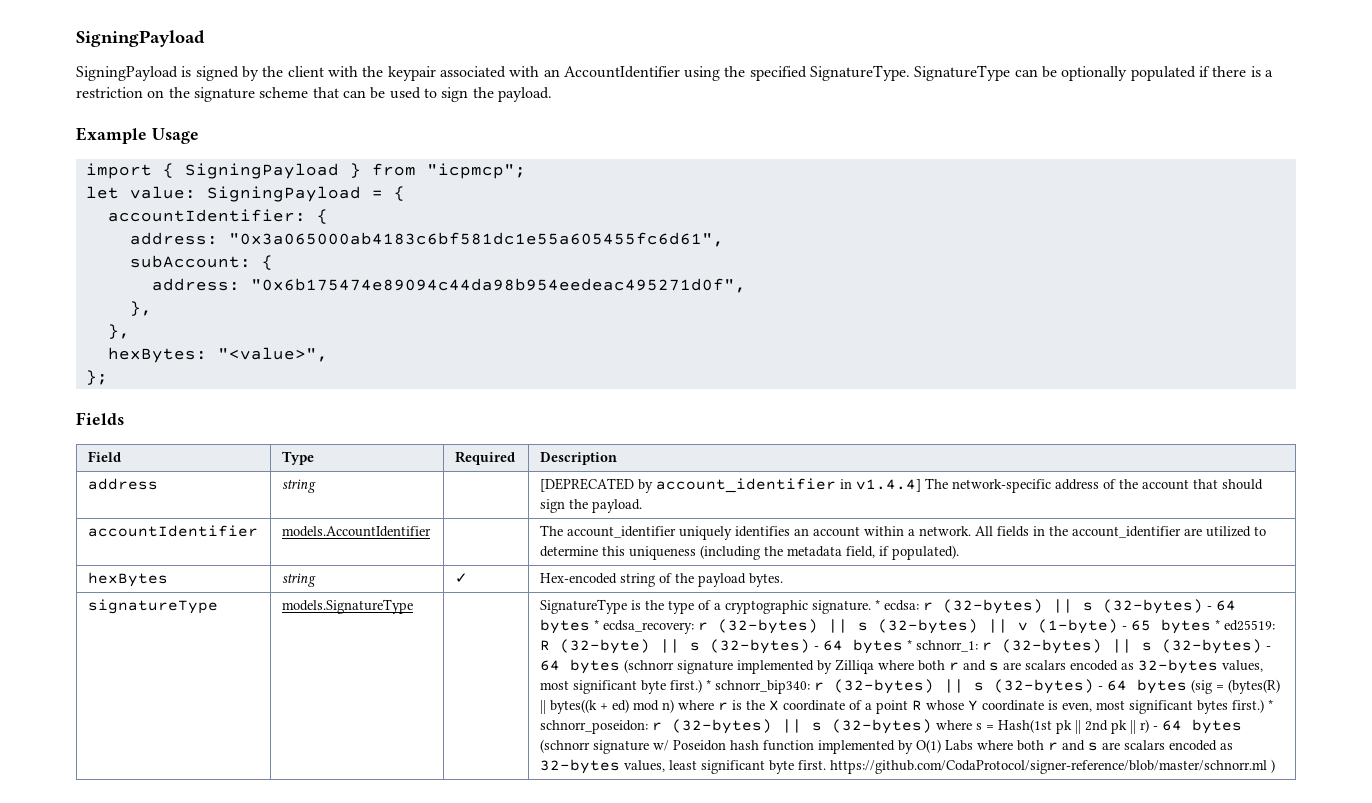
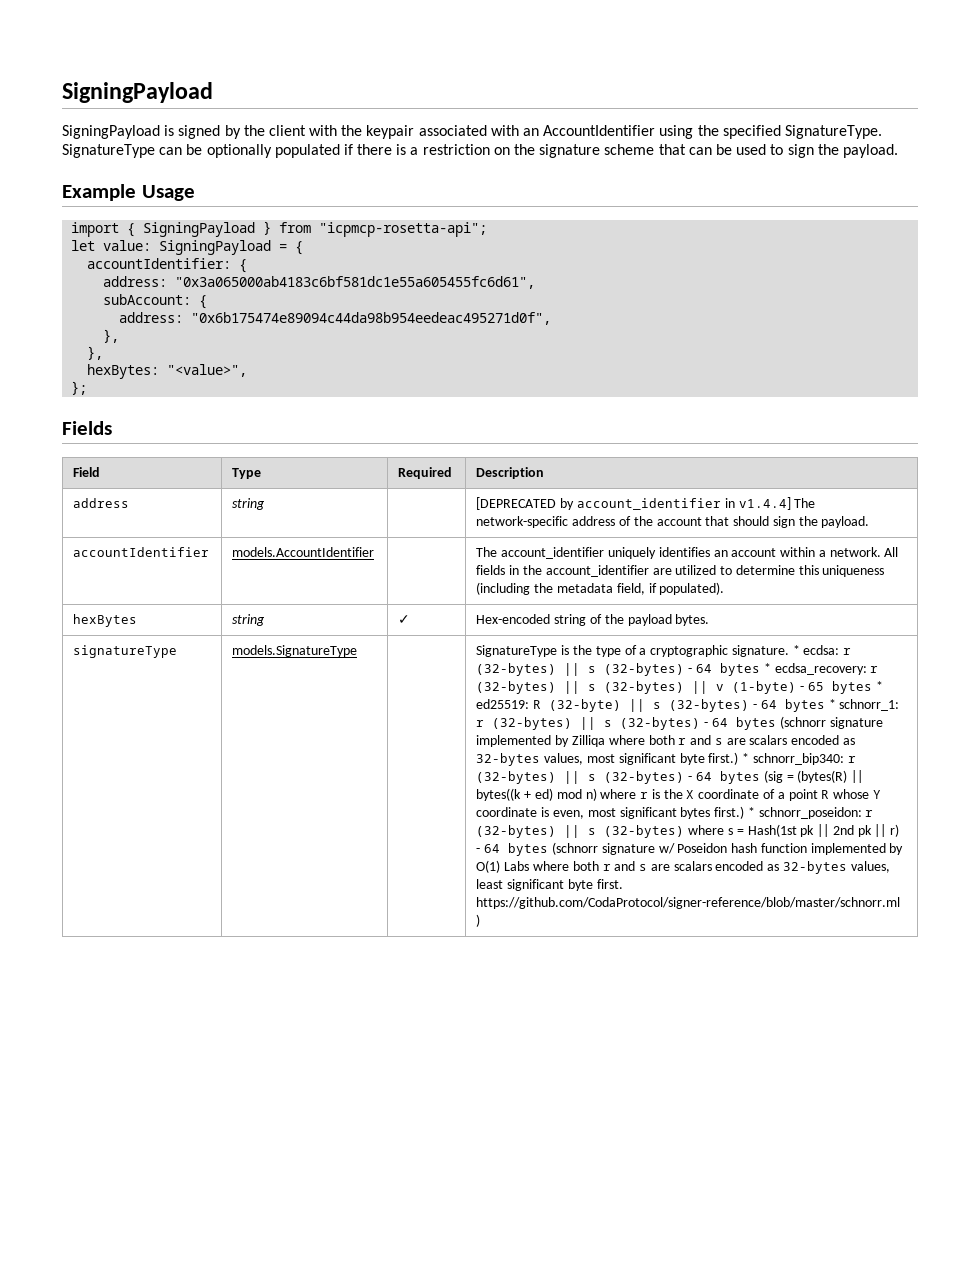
- import { SigningPayload } from "icpmcp";
+ import { SigningPayload } from "icpmcp-rosetta-api";

